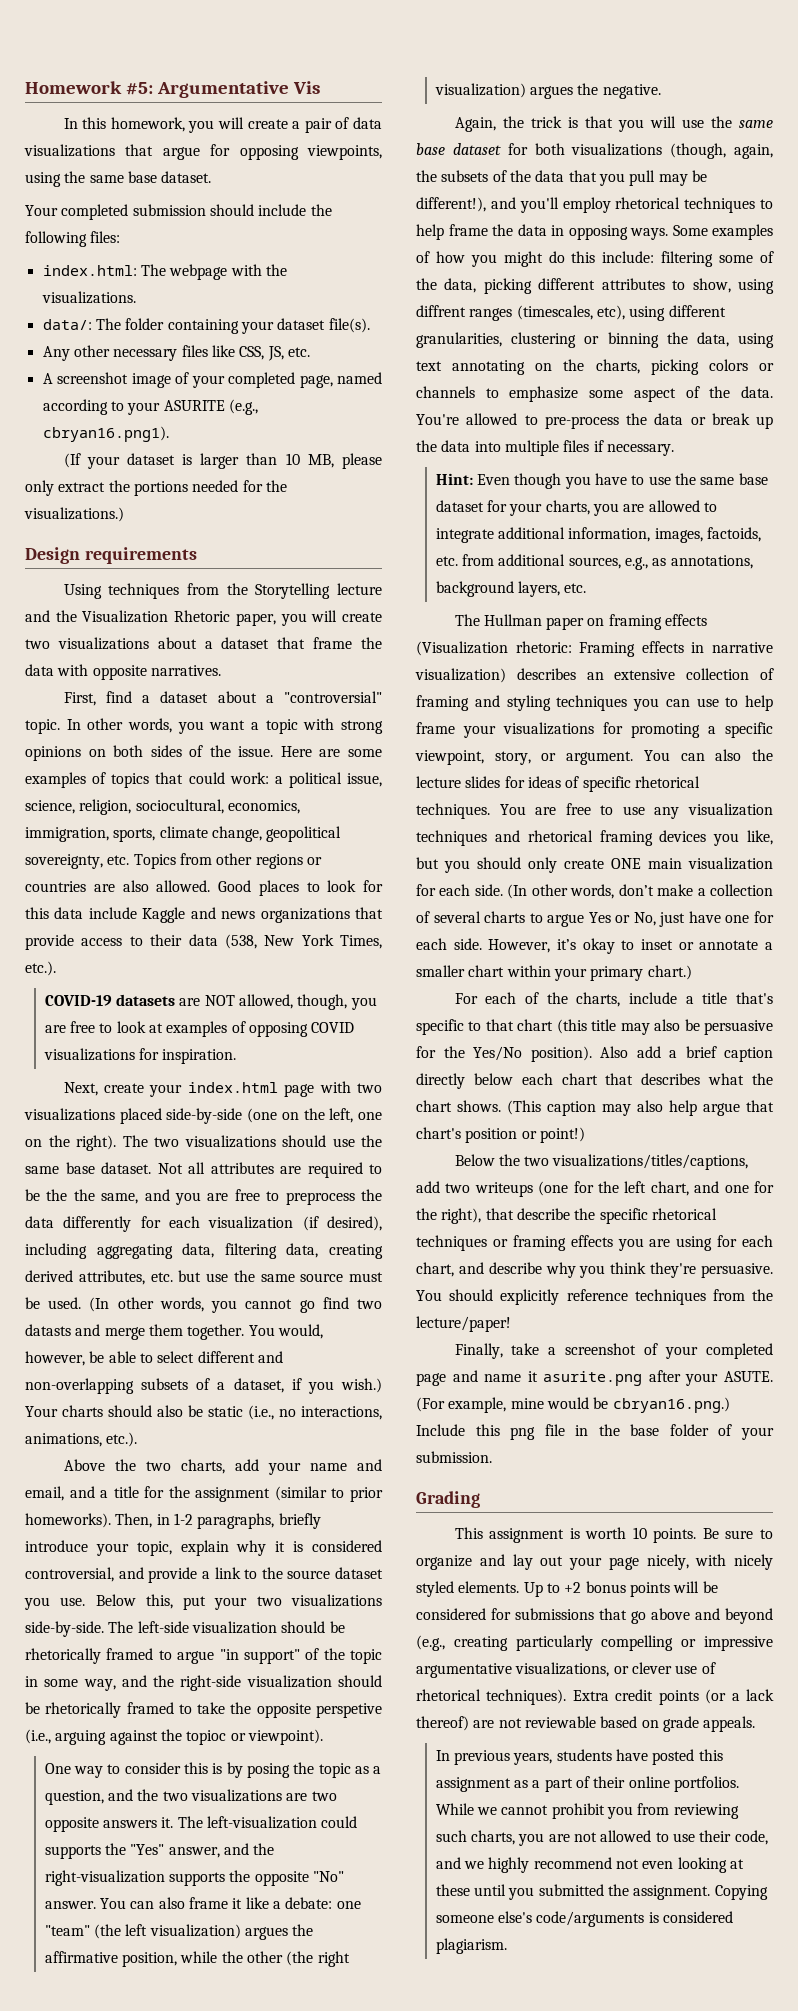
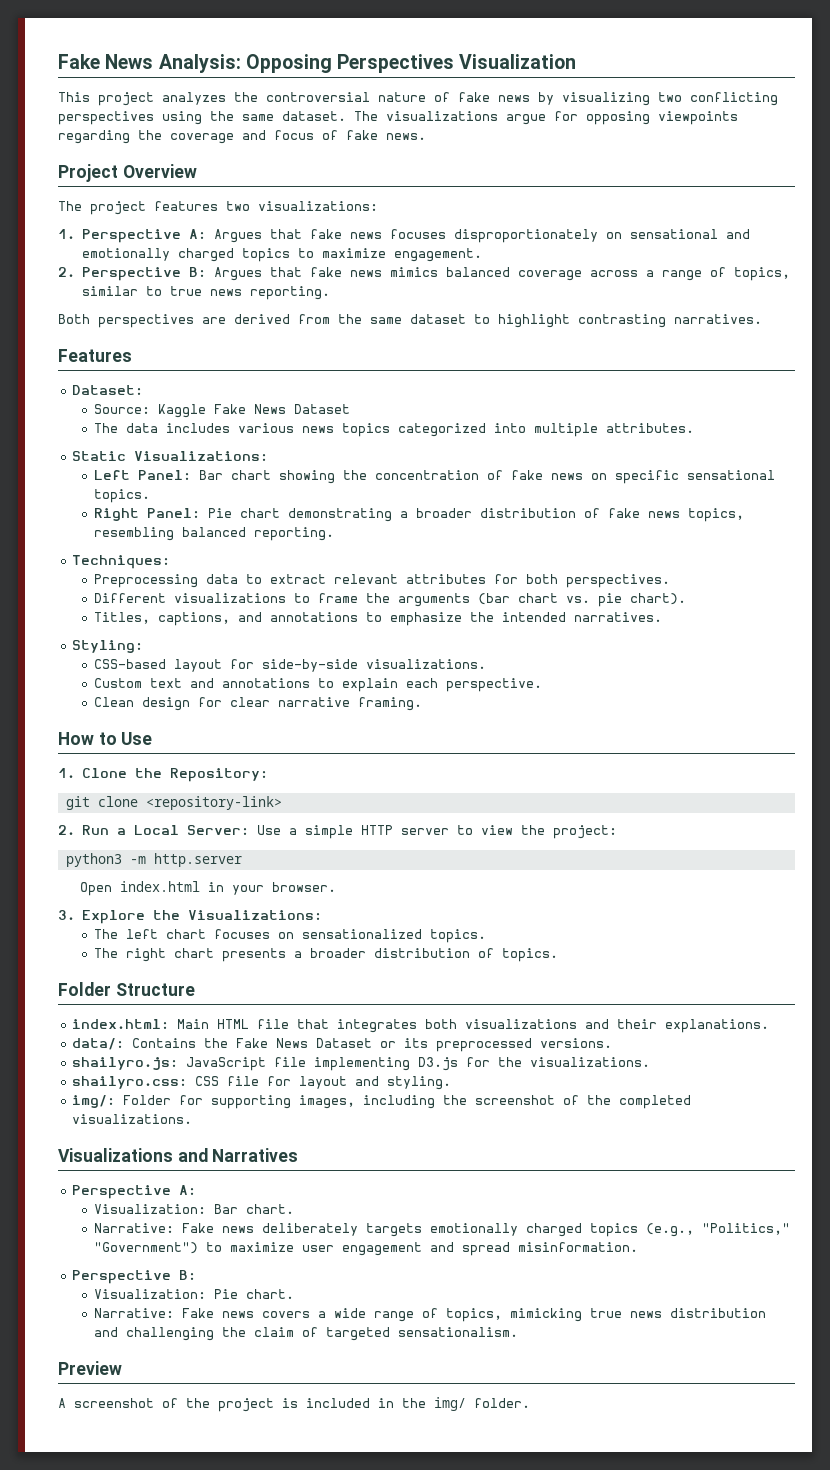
- Homework #5: Argumentative Vis
- In this homework, you will create a pair of data visualizations that argue for opposing viewpoints, using the same base dataset.
- Your completed submission should include the following files:
- index.html: The webpage with the visualizations.
- data/: The folder containing your dataset file(s).
- Any other necessary files like CSS, JS, etc.
- A screenshot image of your completed page, named according to your ASURITE (e.g., cbryan16.png1).
- (If your dataset is larger than 10 MB, please only extract the portions needed for the visualizations.)
- Design requirements
- Using techniques from the Storytelling lecture and the Visualization Rhetoric paper, you will create two visualizations about a dataset that frame the data with opposite narratives.
- First, find a dataset about a "controversial" topic. In other words, you want a topic with strong opinions on both sides of the issue. Here are some examples of topics that could work: a political issue, science, religion, sociocultural, economics, immigration, sports, climate change, geopolitical sovereignty, etc. Topics from other regions or countries are also allowed. Good places to look for this data include Kaggle and news organizations that provide access to their data (538, New York Times, etc.).
- COVID-19 datasets are NOT allowed, though, you are free to look at examples of opposing COVID visualizations for inspiration.
- Next, create your index.html page with two visualizations placed side-by-side (one on the left, one on the right). The two visualizations should use the same base dataset. Not all attributes are required to be the the same, and you are free to preprocess the data differently for each visualization (if desired), including aggregating data, filtering data, creating derived attributes, etc. but use the same source must be used. (In other words, you cannot go find two datasts and merge them together. You would, however, be able to select different and non-overlapping subsets of a dataset, if you wish.) Your charts should also be static (i.e., no interactions, animations, etc.).
- Above the two charts, add your name and email, and a title for the assignment (similar to prior homeworks). Then, in 1-2 paragraphs, briefly introduce your topic, explain why it is considered controversial, and provide a link to the source dataset you use. Below this, put your two visualizations side-by-side. The left-side visualization should be rhetorically framed to argue "in support" of the topic in some way, and the right-side visualization should be rhetorically framed to take the opposite perspetive (i.e., arguing against the topioc or viewpoint).
- One way to consider this is by posing the topic as a question, and the two visualizations are two opposite answers it. The left-visualization could supports the "Yes" answer, and the right-visualization supports the opposite "No" answer. You can also frame it like a debate: one "team" (the left visualization) argues the affirmative position, while the other (the right visualization) argues the negative.
- Again, the trick is that you will use the same base dataset for both visualizations (though, again, the subsets of the data that you pull may be different!), and you'll employ rhetorical techniques to help frame the data in opposing ways. Some examples of how you might do this include: filtering some of the data, picking different attributes to show, using diffrent ranges (timescales, etc), using different granularities, clustering or binning the data, using text annotating on the charts, picking colors or channels to emphasize some aspect of the data. You're allowed to pre-process the data or break up the data into multiple files if necessary.
- Hint: Even though you have to use the same base dataset for your charts, you are allowed to integrate additional information, images, factoids, etc. from additional sources, e.g., as annotations, background layers, etc.
- The Hullman paper on framing effects (Visualization rhetoric: Framing effects in narrative visualization) describes an extensive collection of framing and styling techniques you can use to help frame your visualizations for promoting a specific viewpoint, story, or argument. You can also the lecture slides for ideas of specific rhetorical techniques. You are free to use any visualization techniques and rhetorical framing devices you like, but you should only create ONE main visualization for each side. (In other words, don’t make a collection of several charts to argue Yes or No, just have one for each side. However, it’s okay to inset or annotate a smaller chart within your primary chart.)
- For each of the charts, include a title that's specific to that chart (this title may also be persuasive for the Yes/No position). Also add a brief caption directly below each chart that describes what the chart shows. (This caption may also help argue that chart's position or point!)
- Below the two visualizations/titles/captions, add two writeups (one for the left chart, and one for the right), that describe the specific rhetorical techniques or framing effects you are using for each chart, and describe why you think they're persuasive. You should explicitly reference techniques from the lecture/paper!
- Finally, take a screenshot of your completed page and name it asurite.png after your ASUTE. (For example, mine would be cbryan16.png.) Include this png file in the base folder of your submission.
- Grading
- This assignment is worth 10 points. Be sure to organize and lay out your page nicely, with nicely styled elements. Up to +2 bonus points will be considered for submissions that go above and beyond (e.g., creating particularly compelling or impressive argumentative visualizations, or clever use of rhetorical techniques). Extra credit points (or a lack thereof) are not reviewable based on grade appeals.
- In previous years, students have posted this assignment as a part of their online portfolios. While we cannot prohibit you from reviewing such charts, you are not allowed to use their code, and we highly recommend not even looking at these until you submitted the assignment. Copying someone else's code/arguments is considered plagiarism.
+ Fake News Analysis: Opposing Perspectives Visualization
+ This project analyzes the controversial nature of fake news by visualizing two conflicting perspectives using the same dataset. The visualizations argue for opposing viewpoints regarding the coverage and focus of fake news.
+ Project Overview
+ The project features two visualizations:
+ 1. Perspective A: Argues that fake news focuses disproportionately on sensational and emotionally charged topics to maximize engagement.
+ 2. Perspective B: Argues that fake news mimics balanced coverage across a range of topics, similar to true news reporting.
+ Both perspectives are derived from the same dataset to highlight contrasting narratives.
+ Features
+ Dataset:
+ Source: Kaggle Fake News Dataset
+ The data includes various news topics categorized into multiple attributes.
+ Static Visualizations:
+ Left Panel: Bar chart showing the concentration of fake news on specific sensational topics.
+ Right Panel: Pie chart demonstrating a broader distribution of fake news topics, resembling balanced reporting.
+ Techniques:
+ Preprocessing data to extract relevant attributes for both perspectives.
+ Different visualizations to frame the arguments (bar chart vs. pie chart).
+ Titles, captions, and annotations to emphasize the intended narratives.
+ Styling:
+ CSS-based layout for side-by-side visualizations.
+ Custom text and annotations to explain each perspective.
+ Clean design for clear narrative framing.
+ How to Use
+ 1. Clone the Repository:
+ git clone <repository-link>
+ 2. Run a Local Server: Use a simple HTTP server to view the project:
+ python3 -m http.server
+ Open index.html in your browser.
+ 3. Explore the Visualizations:
+ The left chart focuses on sensationalized topics.
+ The right chart presents a broader distribution of topics.
+ Folder Structure
+ index.html: Main HTML file that integrates both visualizations and their explanations.
+ data/: Contains the Fake News Dataset or its preprocessed versions.
+ shailyro.js: JavaScript file implementing D3.js for the visualizations.
+ shailyro.css: CSS file for layout and styling.
+ img/: Folder for supporting images, including the screenshot of the completed visualizations.
+ Visualizations and Narratives
+ Perspective A:
+ Visualization: Bar chart.
+ Narrative: Fake news deliberately targets emotionally charged topics (e.g., "Politics," "Government") to maximize user engagement and spread misinformation.
+ Perspective B:
+ Visualization: Pie chart.
+ Narrative: Fake news covers a wide range of topics, mimicking true news distribution and challenging the claim of targeted sensationalism.
+ Preview
+ A screenshot of the project is included in the img/ folder.

